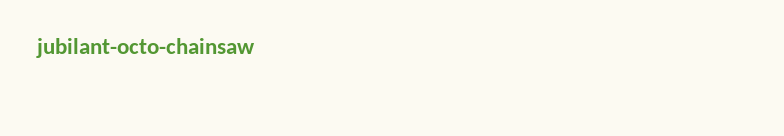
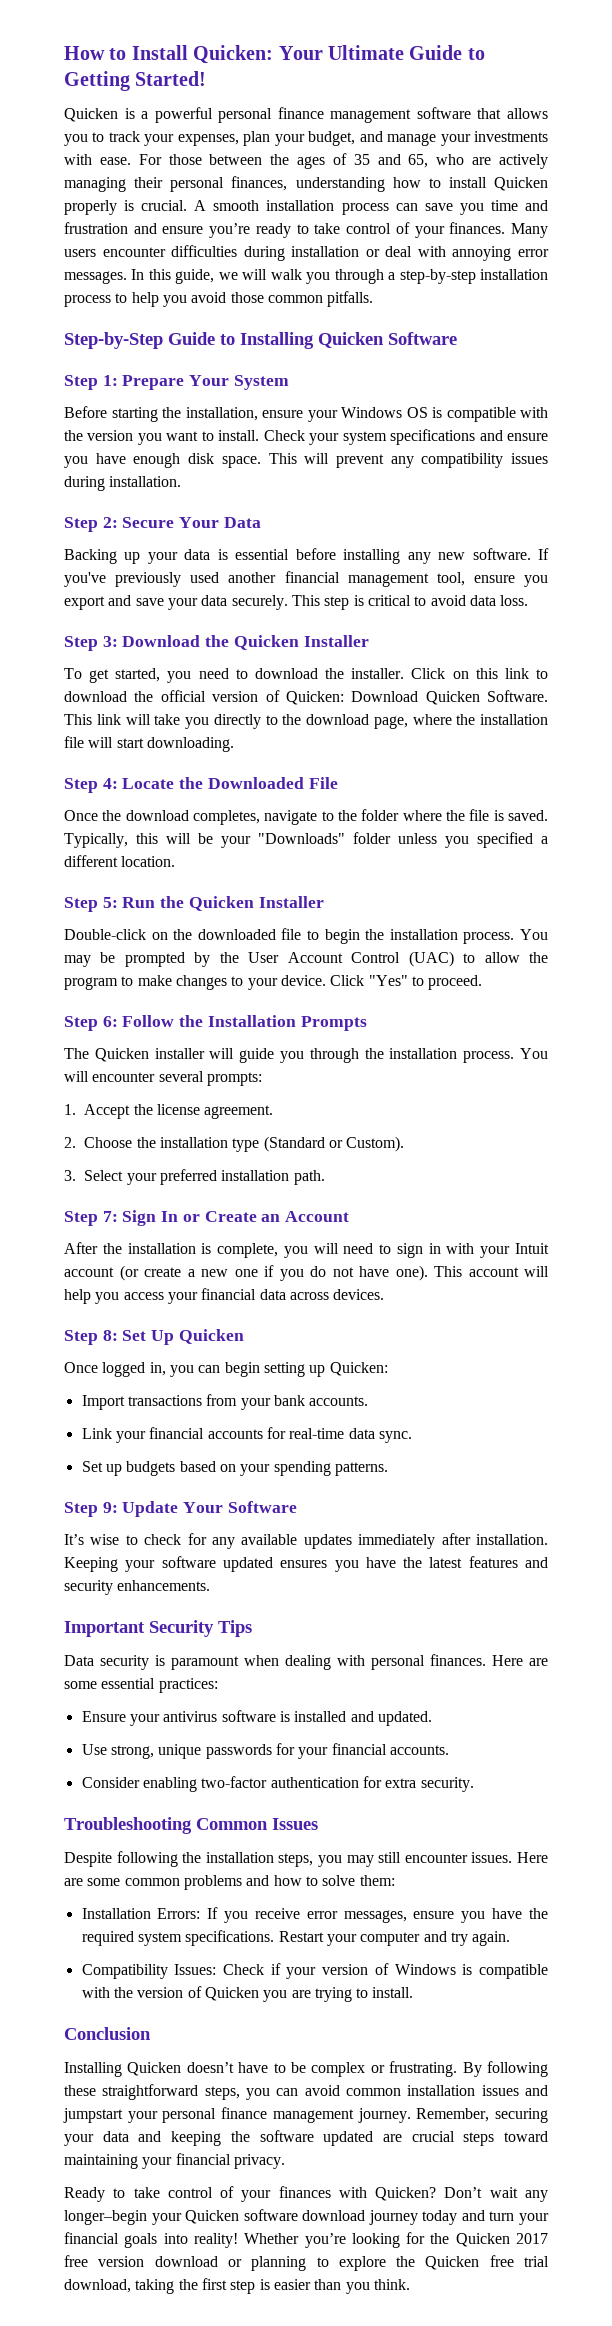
- jubilant-octo-chainsaw
+ How to Install Quicken: Your Ultimate Guide to Getting Started!
+ Quicken is a powerful personal finance management software that allows you to track your expenses, plan your budget, and manage your investments with ease. For those between the ages of 35 and 65, who are actively managing their personal finances, understanding how to install Quicken properly is crucial. A smooth installation process can save you time and frustration and ensure you’re ready to take control of your finances. Many users encounter difficulties during installation or deal with annoying error messages. In this guide, we will walk you through a step-by-step installation process to help you avoid those common pitfalls.
+ Step-by-Step Guide to Installing Quicken Software
+ Step 1: Prepare Your System
+ Before starting the installation, ensure your Windows OS is compatible with the version you want to install. Check your system specifications and ensure you have enough disk space. This will prevent any compatibility issues during installation.
+ Step 2: Secure Your Data
+ Backing up your data is essential before installing any new software. If you've previously used another financial management tool, ensure you export and save your data securely. This step is critical to avoid data loss.
+ Step 3: Download the Quicken Installer
+ To get started, you need to download the installer. Click on this link to download the official version of Quicken: Download Quicken Software. This link will take you directly to the download page, where the installation file will start downloading.
+ Step 4: Locate the Downloaded File
+ Once the download completes, navigate to the folder where the file is saved. Typically, this will be your "Downloads" folder unless you specified a different location.
+ Step 5: Run the Quicken Installer
+ Double-click on the downloaded file to begin the installation process. You may be prompted by the User Account Control (UAC) to allow the program to make changes to your device. Click "Yes" to proceed.
+ Step 6: Follow the Installation Prompts
+ The Quicken installer will guide you through the installation process. You will encounter several prompts:
+ 1. Accept the license agreement.
+ 2. Choose the installation type (Standard or Custom).
+ 3. Select your preferred installation path.
+ Step 7: Sign In or Create an Account
+ After the installation is complete, you will need to sign in with your Intuit account (or create a new one if you do not have one). This account will help you access your financial data across devices.
+ Step 8: Set Up Quicken
+ Once logged in, you can begin setting up Quicken:
+ Import transactions from your bank accounts.
+ Link your financial accounts for real-time data sync.
+ Set up budgets based on your spending patterns.
+ Step 9: Update Your Software
+ It’s wise to check for any available updates immediately after installation. Keeping your software updated ensures you have the latest features and security enhancements.
+ Important Security Tips
+ Data security is paramount when dealing with personal finances. Here are some essential practices:
+ Ensure your antivirus software is installed and updated.
+ Use strong, unique passwords for your financial accounts.
+ Consider enabling two-factor authentication for extra security.
+ Troubleshooting Common Issues
+ Despite following the installation steps, you may still encounter issues. Here are some common problems and how to solve them:
+ Installation Errors: If you receive error messages, ensure you have the required system specifications. Restart your computer and try again.
+ Compatibility Issues: Check if your version of Windows is compatible with the version of Quicken you are trying to install.
+ Conclusion
+ Installing Quicken doesn’t have to be complex or frustrating. By following these straightforward steps, you can avoid common installation issues and jumpstart your personal finance management journey. Remember, securing your data and keeping the software updated are crucial steps toward maintaining your financial privacy.
+ Ready to take control of your finances with Quicken? Don’t wait any longer–begin your Quicken software download journey today and turn your financial goals into reality! Whether you’re looking for the Quicken 2017 free version download or planning to explore the Quicken free trial download, taking the first step is easier than you think.

